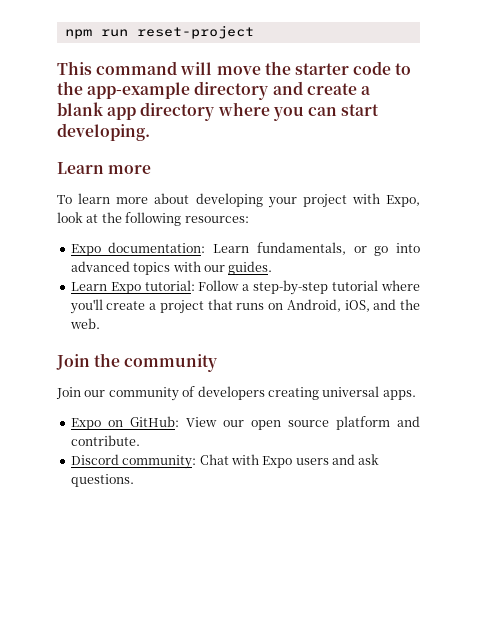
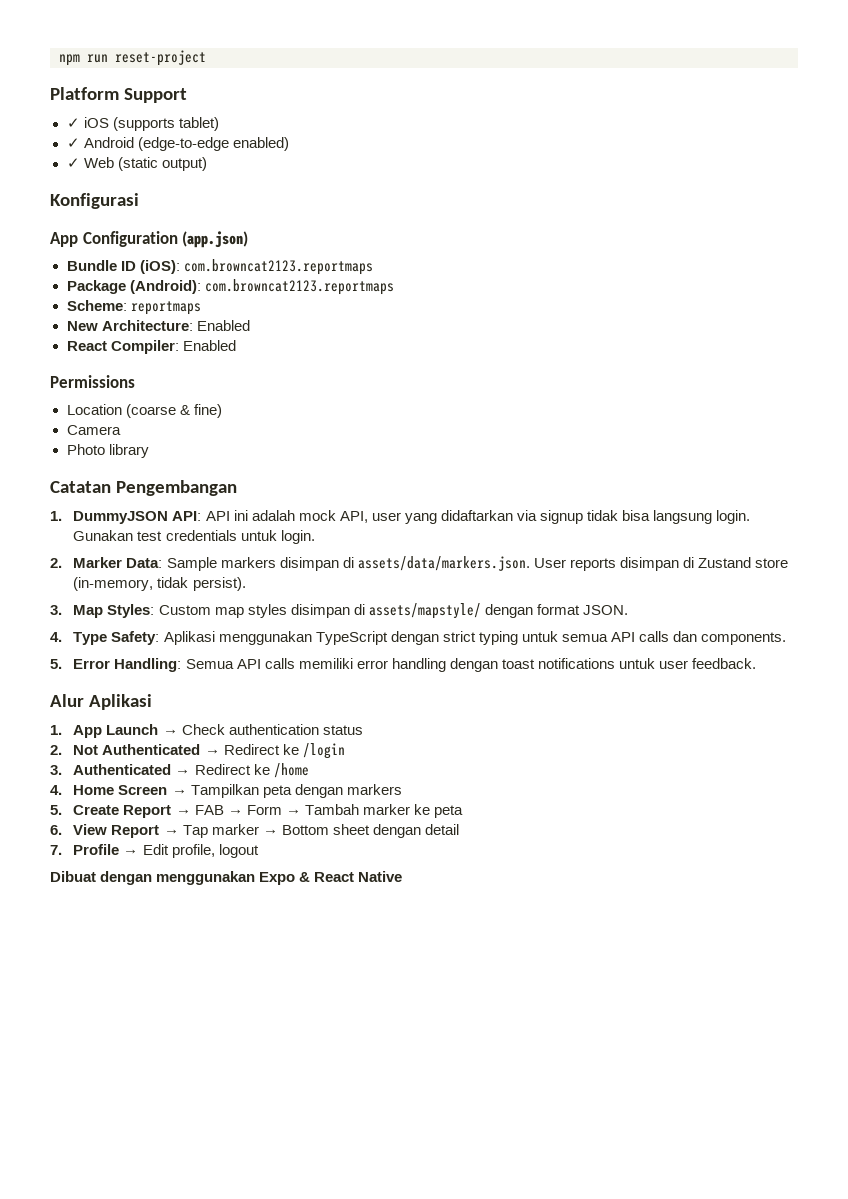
- This command will move the starter code to the app-example directory and create a blank app directory where you can start developing.
- Learn more
- To learn more about developing your project with Expo, look at the following resources:
- Expo documentation: Learn fundamentals, or go into advanced topics with our guides.
- Learn Expo tutorial: Follow a step-by-step tutorial where you'll create a project that runs on Android, iOS, and the web.
- Join the community
- Join our community of developers creating universal apps.
- Expo on GitHub: View our open source platform and contribute.
- Discord community: Chat with Expo users and ask questions.
+ Platform Support
+ ✓ iOS (supports tablet)
+ ✓ Android (edge-to-edge enabled)
+ ✓ Web (static output)
+ Konfigurasi
+ App Configuration (app.json)
+ Bundle ID (iOS): com.browncat2123.reportmaps
+ Package (Android): com.browncat2123.reportmaps
+ Scheme: reportmaps
+ New Architecture: Enabled
+ React Compiler: Enabled
+ Permissions
+ Location (coarse & fine)
+ Camera
+ Photo library
+ Catatan Pengembangan
+ 1. DummyJSON API: API ini adalah mock API, user yang didaftarkan via signup tidak bisa langsung login. Gunakan test credentials untuk login.
+ 2. Marker Data: Sample markers disimpan di assets/data/markers.json. User reports disimpan di Zustand store (in-memory, tidak persist).
+ 3. Map Styles: Custom map styles disimpan di assets/mapstyle/ dengan format JSON.
+ 4. Type Safety: Aplikasi menggunakan TypeScript dengan strict typing untuk semua API calls dan components.
+ 5. Error Handling: Semua API calls memiliki error handling dengan toast notifications untuk user feedback.
+ Alur Aplikasi
+ 1. App Launch → Check authentication status
+ 2. Not Authenticated → Redirect ke /login
+ 3. Authenticated → Redirect ke /home
+ 4. Home Screen → Tampilkan peta dengan markers
+ 5. Create Report → FAB → Form → Tambah marker ke peta
+ 6. View Report → Tap marker → Bottom sheet dengan detail
+ 7. Profile → Edit profile, logout
+ Dibuat dengan menggunakan Expo & React Native

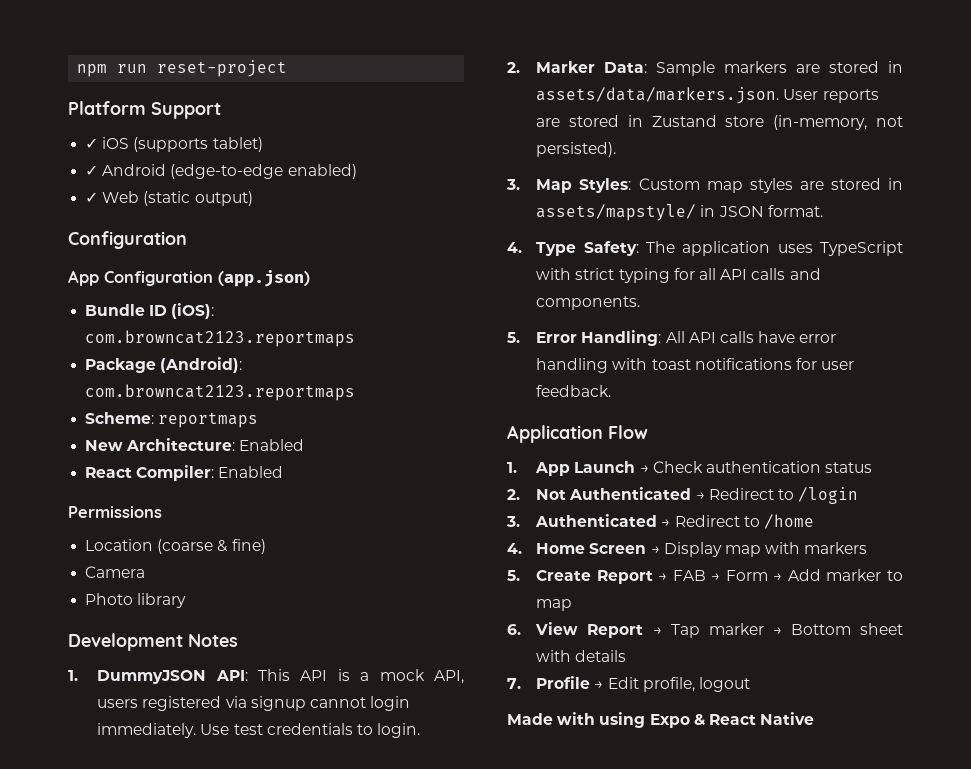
  ✓ Web (static output)
- Konfigurasi
+ Configuration
- Catatan Pengembangan
+ Development Notes
- 1. DummyJSON API: API ini adalah mock API, user yang didaftarkan via signup tidak bisa langsung login. Gunakan test credentials untuk login.
+ 1. DummyJSON API: This API is a mock API, users registered via signup cannot login immediately. Use test credentials to login.
- 2. Marker Data: Sample markers disimpan di assets/data/markers.json. User reports disimpan di Zustand store (in-memory, tidak persist).
+ 2. Marker Data: Sample markers are stored in assets/data/markers.json. User reports are stored in Zustand store (in-memory, not persisted).
- 3. Map Styles: Custom map styles disimpan di assets/mapstyle/ dengan format JSON.
- 4. Type Safety: Aplikasi menggunakan TypeScript dengan strict typing untuk semua API calls dan components.
+ 3. Map Styles: Custom map styles are stored in assets/mapstyle/ in JSON format.
+ 4. Type Safety: The application uses TypeScript with strict typing for all API calls and components.
- 5. Error Handling: Semua API calls memiliki error handling dengan toast notifications untuk user feedback.
+ 5. Error Handling: All API calls have error handling with toast notifications for user feedback.
- Alur Aplikasi
+ Application Flow
- 2. Not Authenticated → Redirect ke /login
+ 2. Not Authenticated → Redirect to /login
- 3. Authenticated → Redirect ke /home
+ 3. Authenticated → Redirect to /home
- 4. Home Screen → Tampilkan peta dengan markers
+ 4. Home Screen → Display map with markers
- 5. Create Report → FAB → Form → Tambah marker ke peta
+ 5. Create Report → FAB → Form → Add marker to map
- 6. View Report → Tap marker → Bottom sheet dengan detail
+ 6. View Report → Tap marker → Bottom sheet with details
- Dibuat dengan menggunakan Expo & React Native
+ Made with using Expo & React Native

